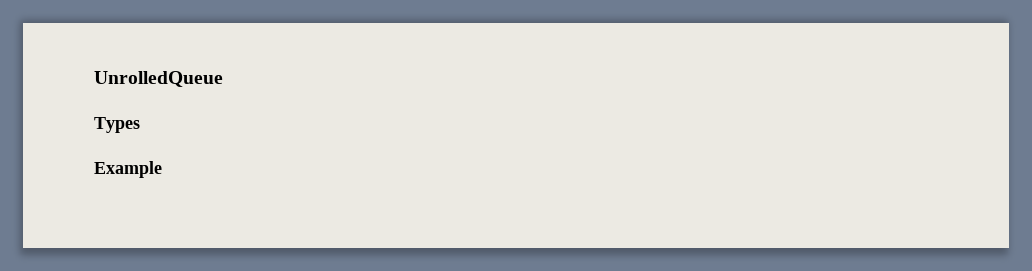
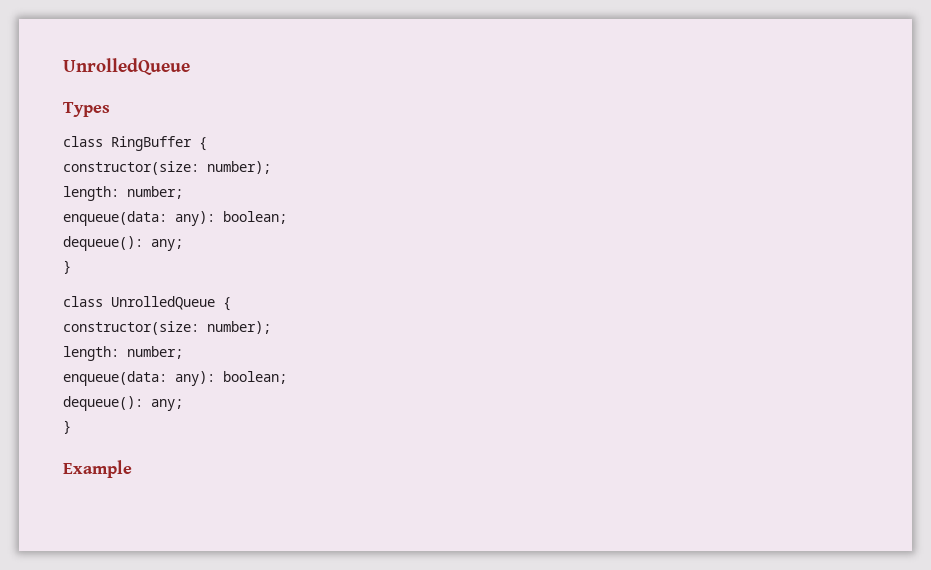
+ class RingBuffer {
+ constructor(size: number);
+ length: number;
+ enqueue(data: any): boolean;
+ dequeue(): any;
+ }
+ class UnrolledQueue {
+ constructor(size: number);
+ length: number;
+ enqueue(data: any): boolean;
+ dequeue(): any;
+ }

